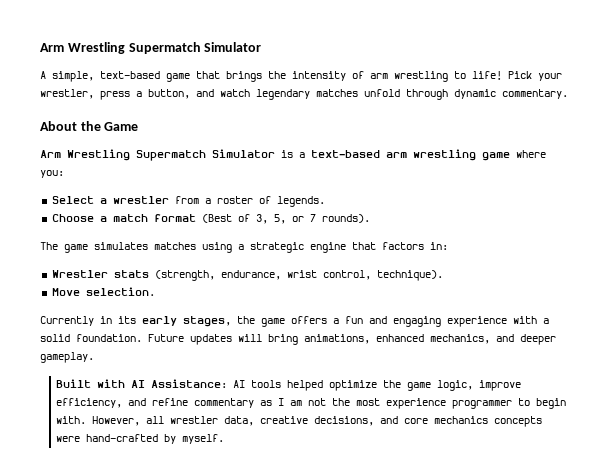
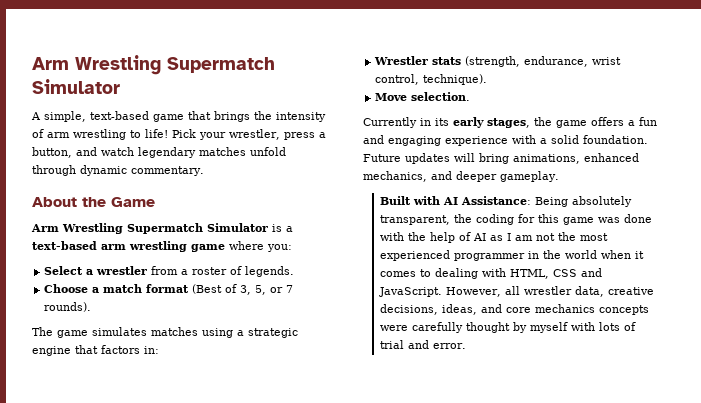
- Built with AI Assistance: AI tools helped optimize the game logic, improve efficiency, and refine commentary as I am not the most experience programmer to begin with.
+ Built with AI Assistance: Being absolutely transparent, the coding for this game was done with the help of AI as I am not the most experienced programmer in the world when it comes to dealing with HTML, CSS and JavaScript.
- However, all wrestler data, creative decisions, and core mechanics concepts were hand-crafted by myself.
+ However, all wrestler data, creative decisions, ideas, and core mechanics concepts were carefully thought by myself with lots of trial and error.

